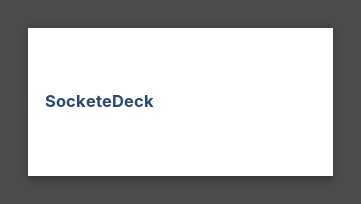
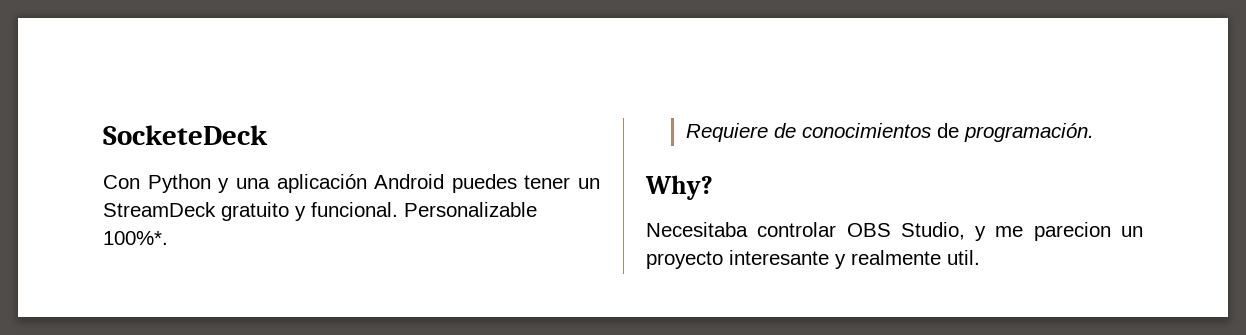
+ Con Python y una aplicación Android puedes tener un StreamDeck gratuito y funcional. Personalizable 100%*.
+ Requiere de conocimientos de programación.
+ Why?
+ Necesitaba controlar OBS Studio, y me parecion un proyecto interesante y realmente util.

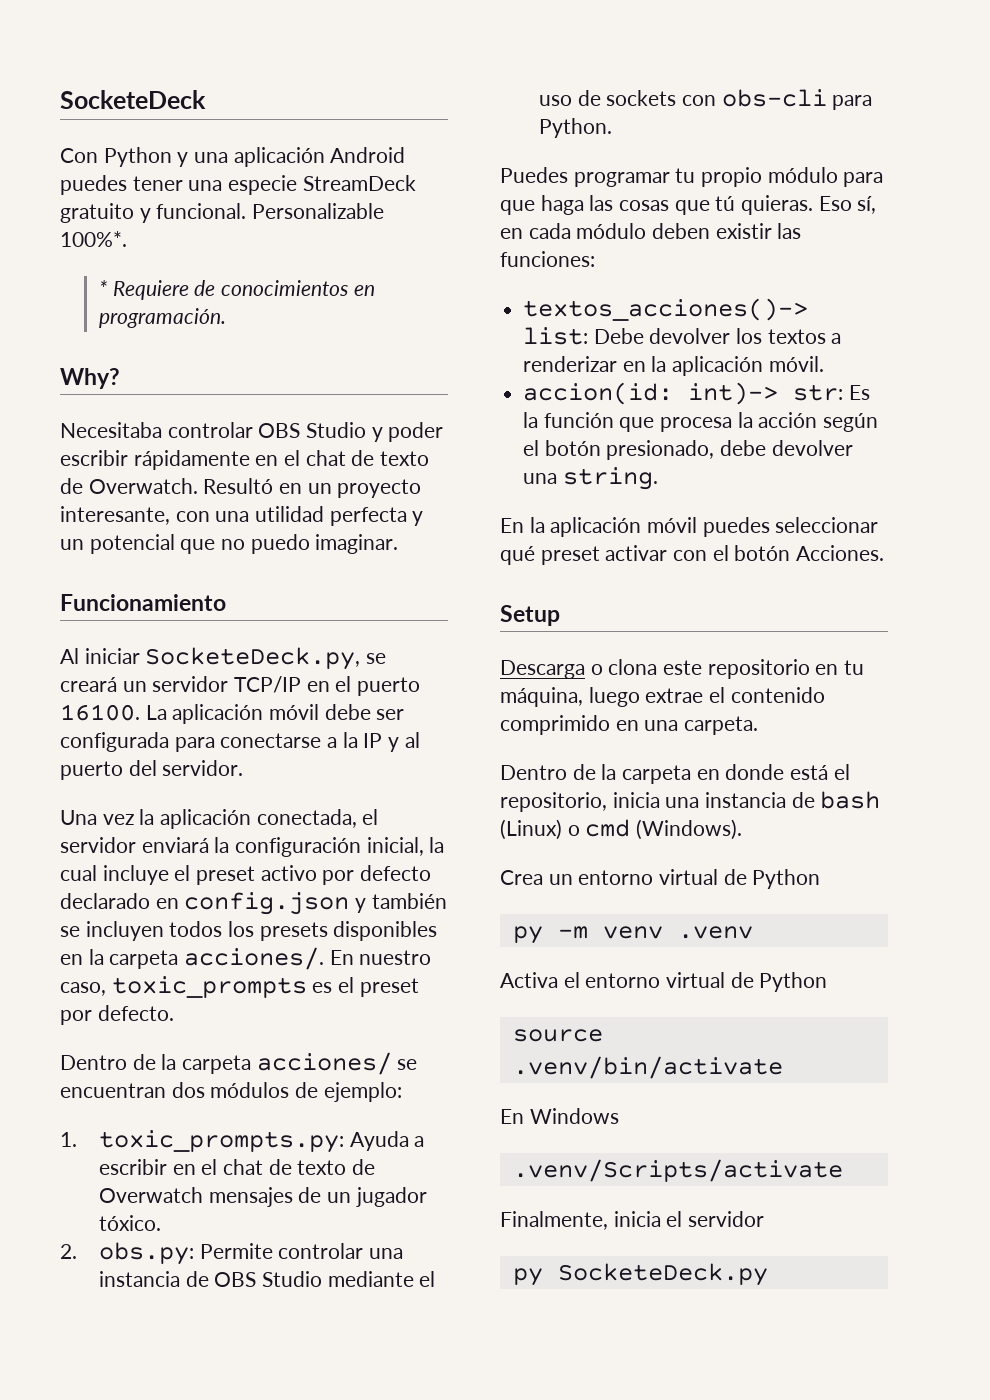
- Con Python y una aplicación Android puedes tener un StreamDeck gratuito y funcional.
+ Con Python y una aplicación Android puedes tener una especie StreamDeck gratuito y funcional.
- Requiere de conocimientos de programación.
+ * Requiere de conocimientos en programación.
- Necesitaba controlar OBS Studio, y me parecion un proyecto interesante y realmente util.
+ Necesitaba controlar OBS Studio y poder escribir rápidamente en el chat de texto de Overwatch. Resultó en un proyecto interesante, con una utilidad perfecta y un potencial que no puedo imaginar.
+ Funcionamiento
+ Al iniciar SocketeDeck.py, se creará un servidor TCP/IP en el puerto 16100. La aplicación móvil debe ser configurada para conectarse a la IP y al puerto del servidor.
+ Una vez la aplicación conectada, el servidor enviará la configuración inicial, la cual incluye el preset activo por defecto declarado en config.json y también se incluyen todos los presets disponibles en la carpeta acciones/. En nuestro caso, toxic_prompts es el preset por defecto.
+ Dentro de la carpeta acciones/ se encuentran dos módulos de ejemplo:
+ 1. toxic_prompts.py: Ayuda a escribir en el chat de texto de Overwatch mensajes de un jugador tóxico.
+ 2. obs.py: Permite controlar una instancia de OBS Studio mediante el uso de sockets con obs-cli para Python.
+ Puedes programar tu propio módulo para que haga las cosas que tú quieras. Eso sí, en cada módulo deben existir las funciones:
+ textos_acciones()-> list: Debe devolver los textos a renderizar en la aplicación móvil.
+ accion(id: int)-> str: Es la función que procesa la acción según el botón presionado, debe devolver una string.
+ En la aplicación móvil puedes seleccionar qué preset activar con el botón Acciones.
+ Setup
+ Descarga o clona este repositorio en tu máquina, luego extrae el contenido comprimido en una carpeta.
+ Dentro de la carpeta en donde está el repositorio, inicia una instancia de bash (Linux) o cmd (Windows).
+ Crea un entorno virtual de Python
+ py -m venv .venv
+ Activa el entorno virtual de Python
+ source .venv/bin/activate
+ En Windows
+ .venv/Scripts/activate
+ Finalmente, inicia el servidor
+ py SocketeDeck.py

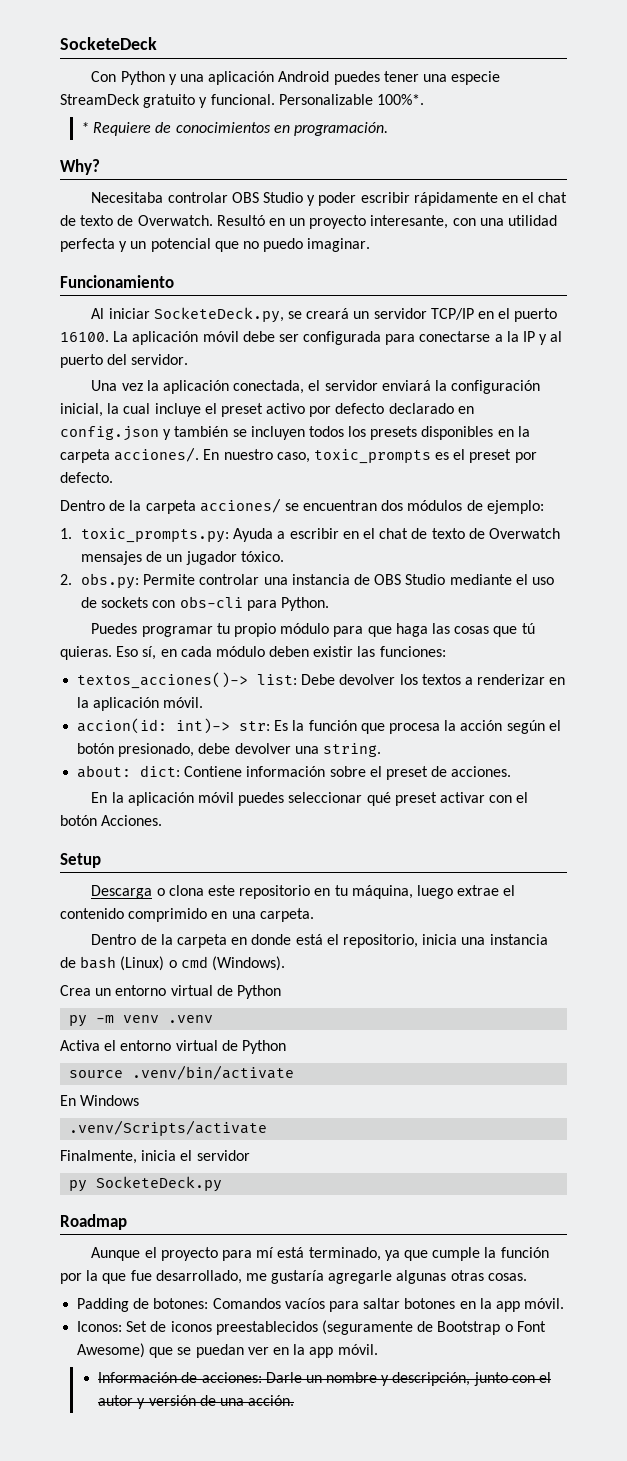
+ about: dict: Contiene información sobre el preset de acciones.
+ Roadmap
+ Aunque el proyecto para mí está terminado, ya que cumple la función por la que fue desarrollado, me gustaría agregarle algunas otras cosas.
+ Padding de botones: Comandos vacíos para saltar botones en la app móvil.
+ Iconos: Set de iconos preestablecidos (seguramente de Bootstrap o Font Awesome) que se puedan ver en la app móvil.
+ Información de acciones: Darle un nombre y descripción, junto con el autor y versión de una acción.

